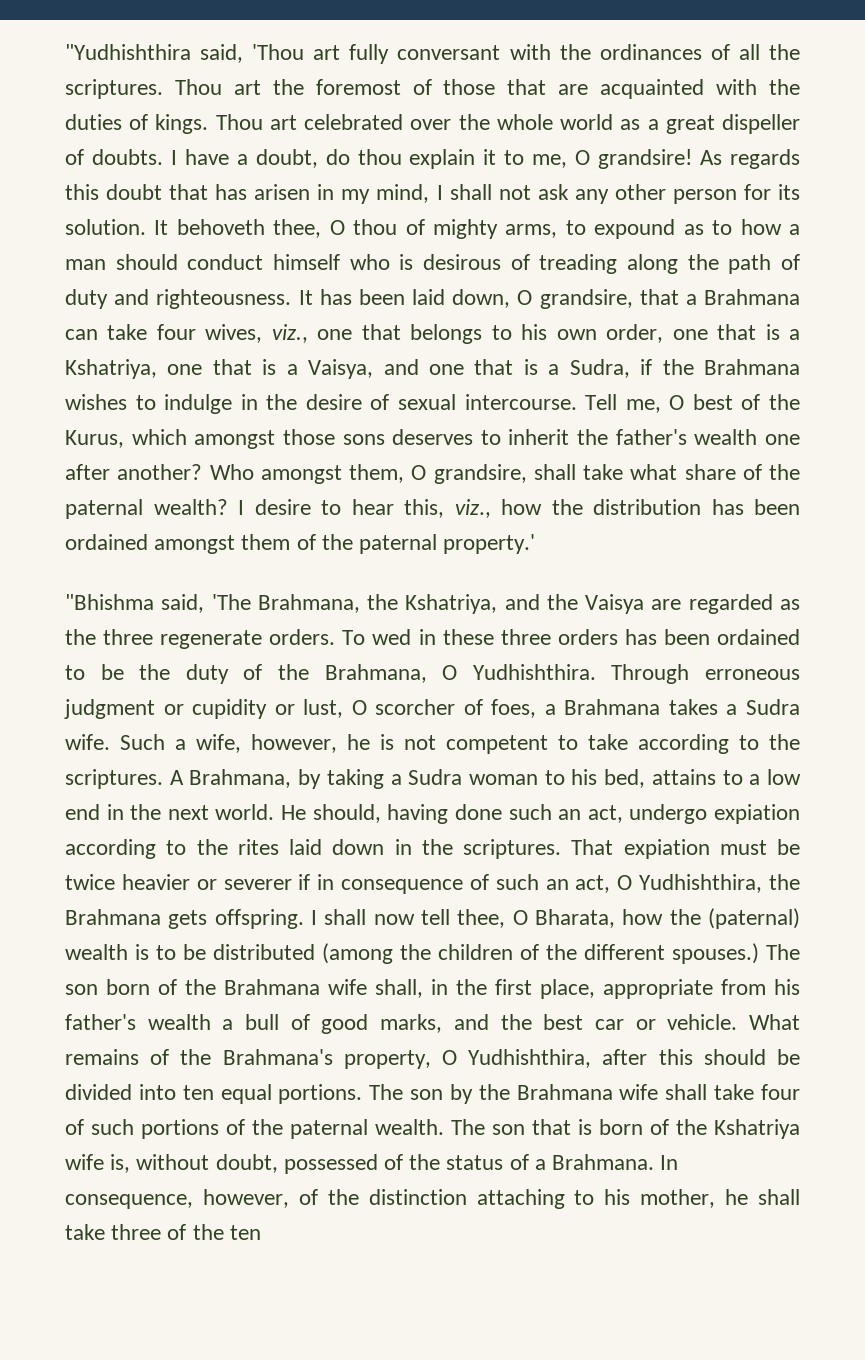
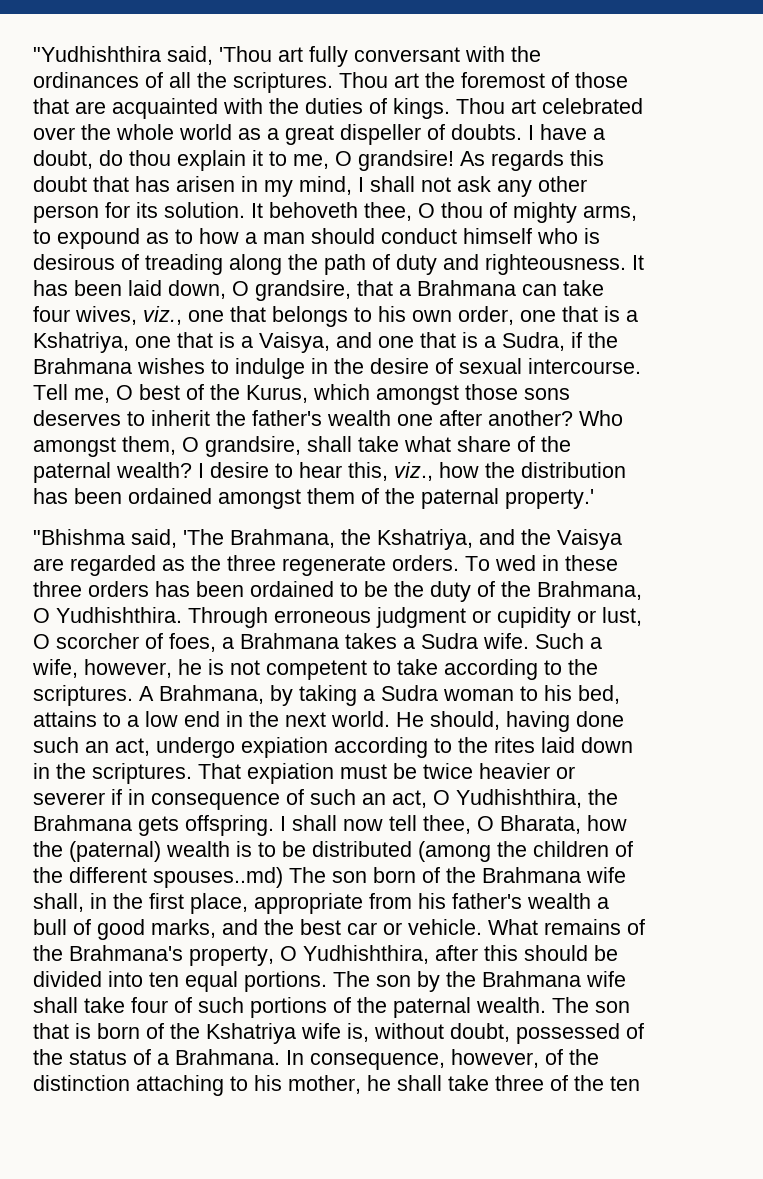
- I shall now tell thee, O Bharata, how the (paternal) wealth is to be distributed (among the children of the different spouses.) The son born of the Brahmana wife shall, in the first place, appropriate from his father's wealth a bull of good marks, and the best car or vehicle.
+ I shall now tell thee, O Bharata, how the (paternal) wealth is to be distributed (among the children of the different spouses..md) The son born of the Brahmana wife shall, in the first place, appropriate from his father's wealth a bull of good marks, and the best car or vehicle.

